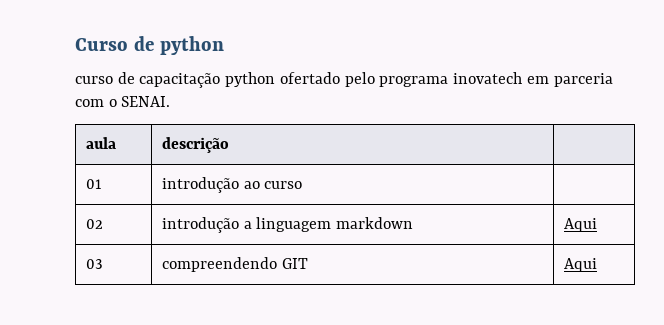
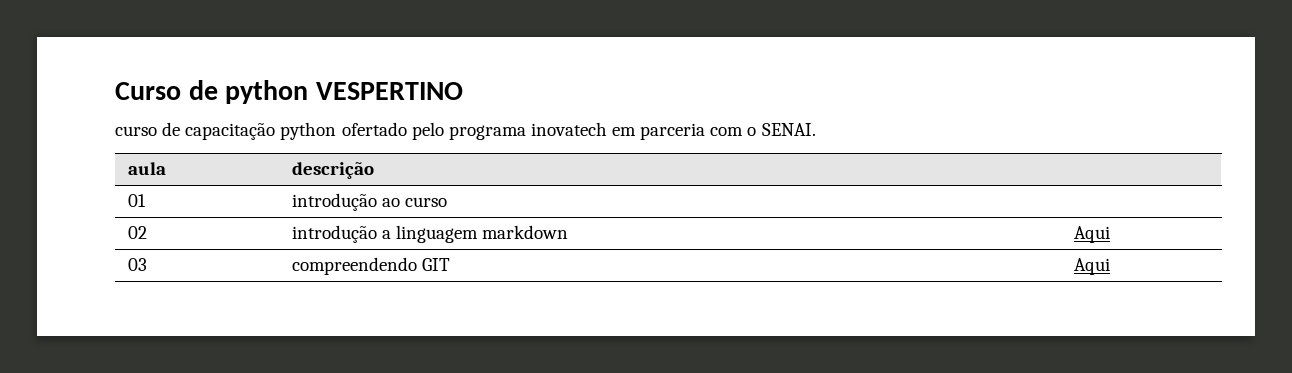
- Curso de python
+ Curso de python VESPERTINO

